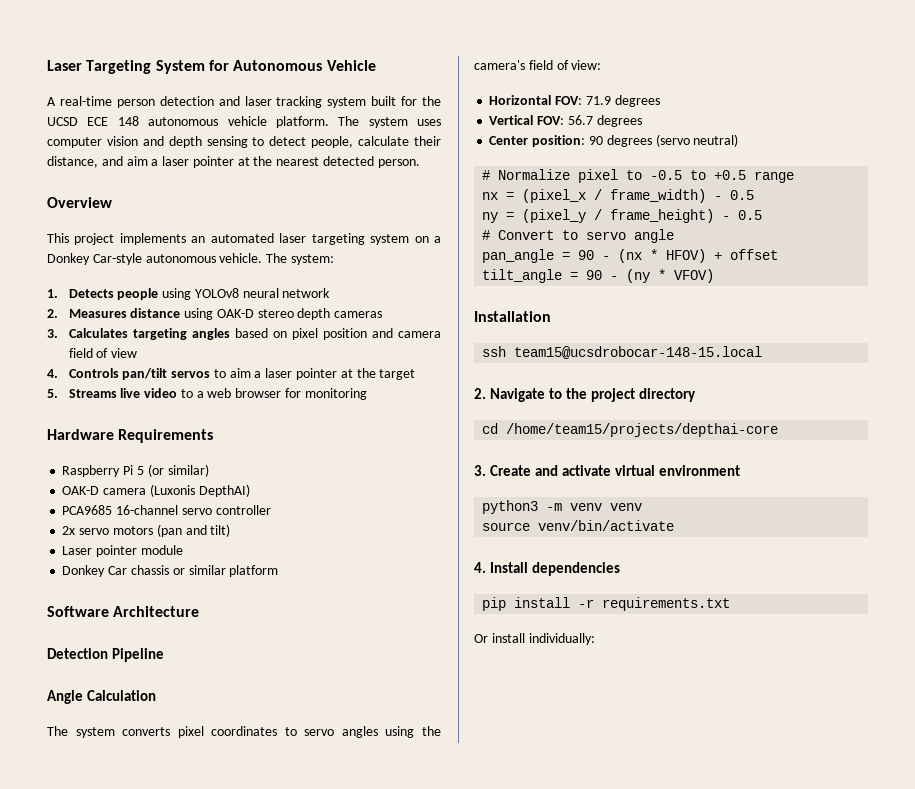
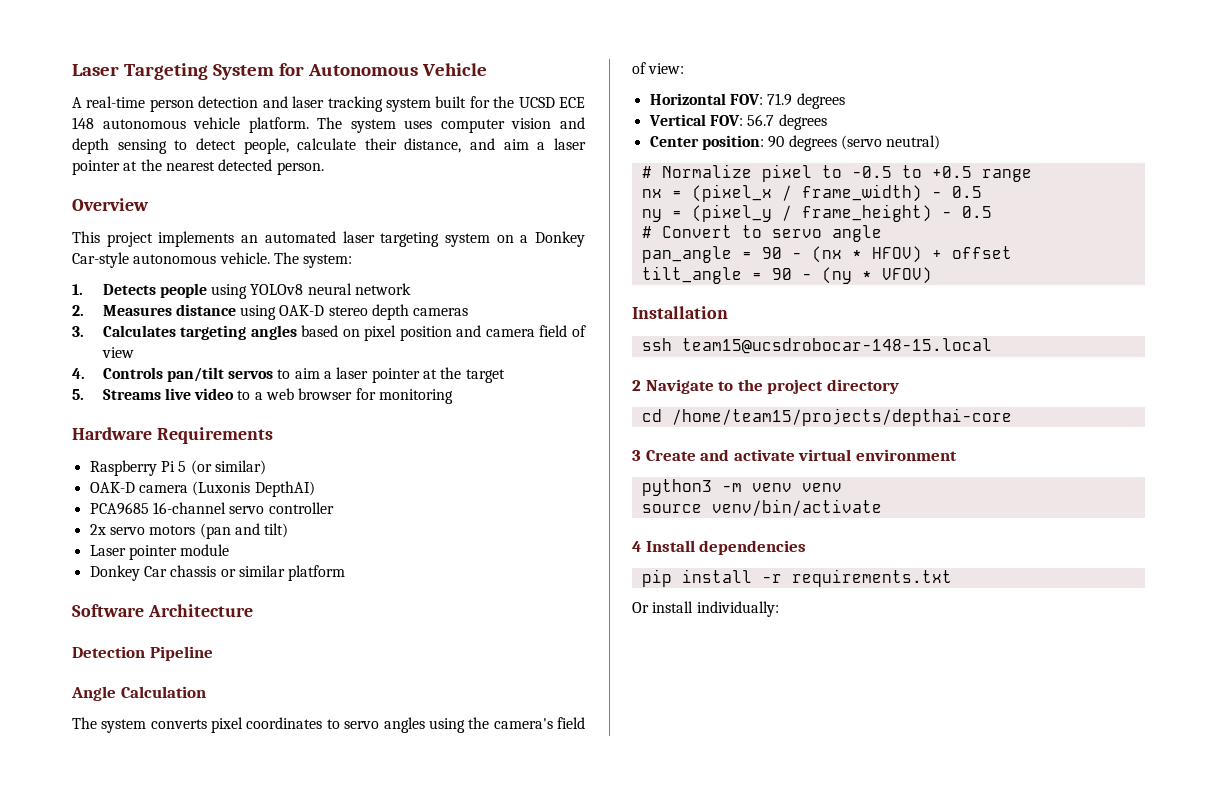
- 2. Navigate to the project directory
+ 2 Navigate to the project directory
- 3. Create and activate virtual environment
+ 3 Create and activate virtual environment
- 4. Install dependencies
+ 4 Install dependencies

